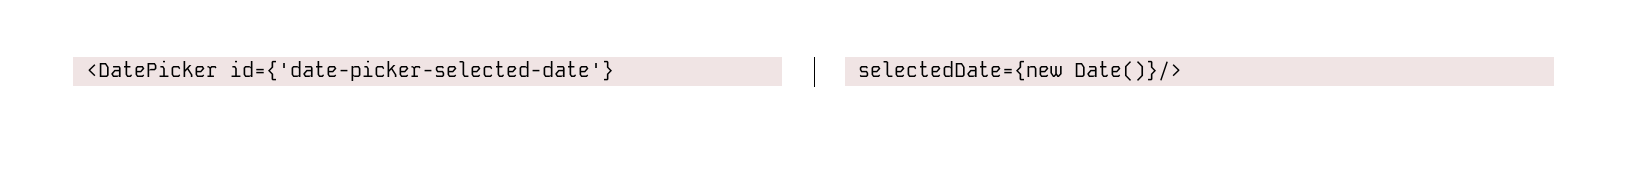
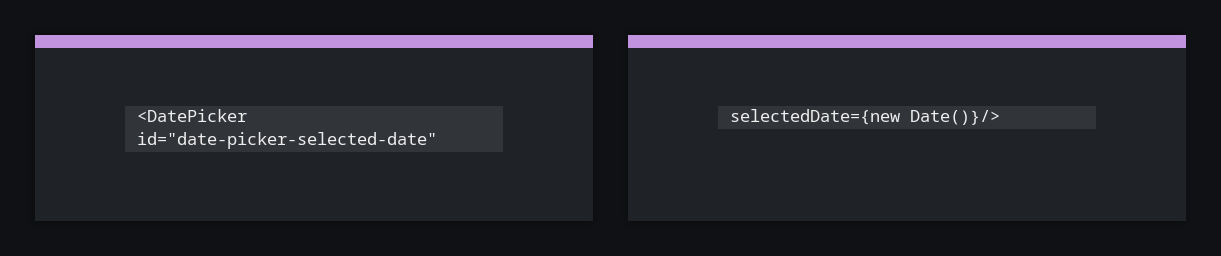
- <DatePicker id={'date-picker-selected-date'} selectedDate={new Date()}/>
+ <DatePicker id="date-picker-selected-date" selectedDate={new Date()}/>

